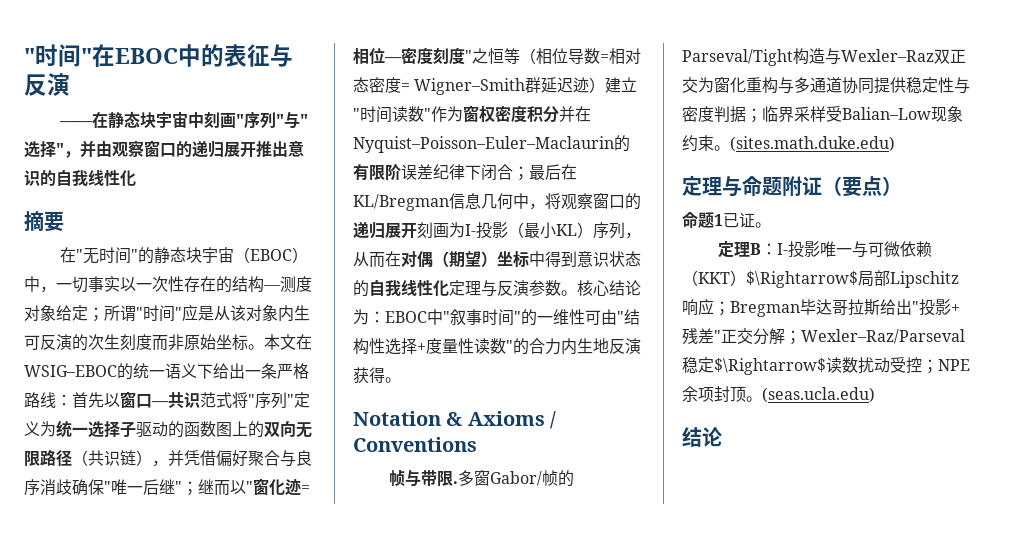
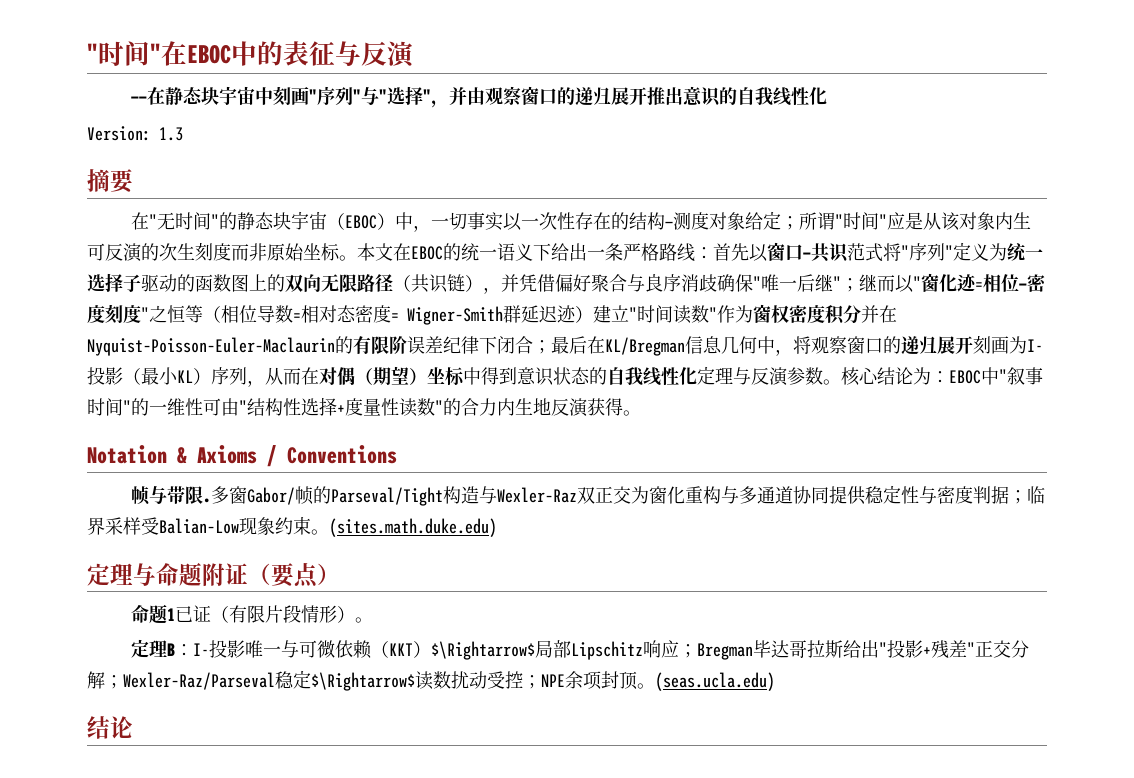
+ Version: 1.3
- 本文在WSIG–EBOC的统一语义下给出一条严格路线：
+ 本文在EBOC的统一语义下给出一条严格路线：
- 命题1已证。
+ 命题1已证（有限片段情形）。

